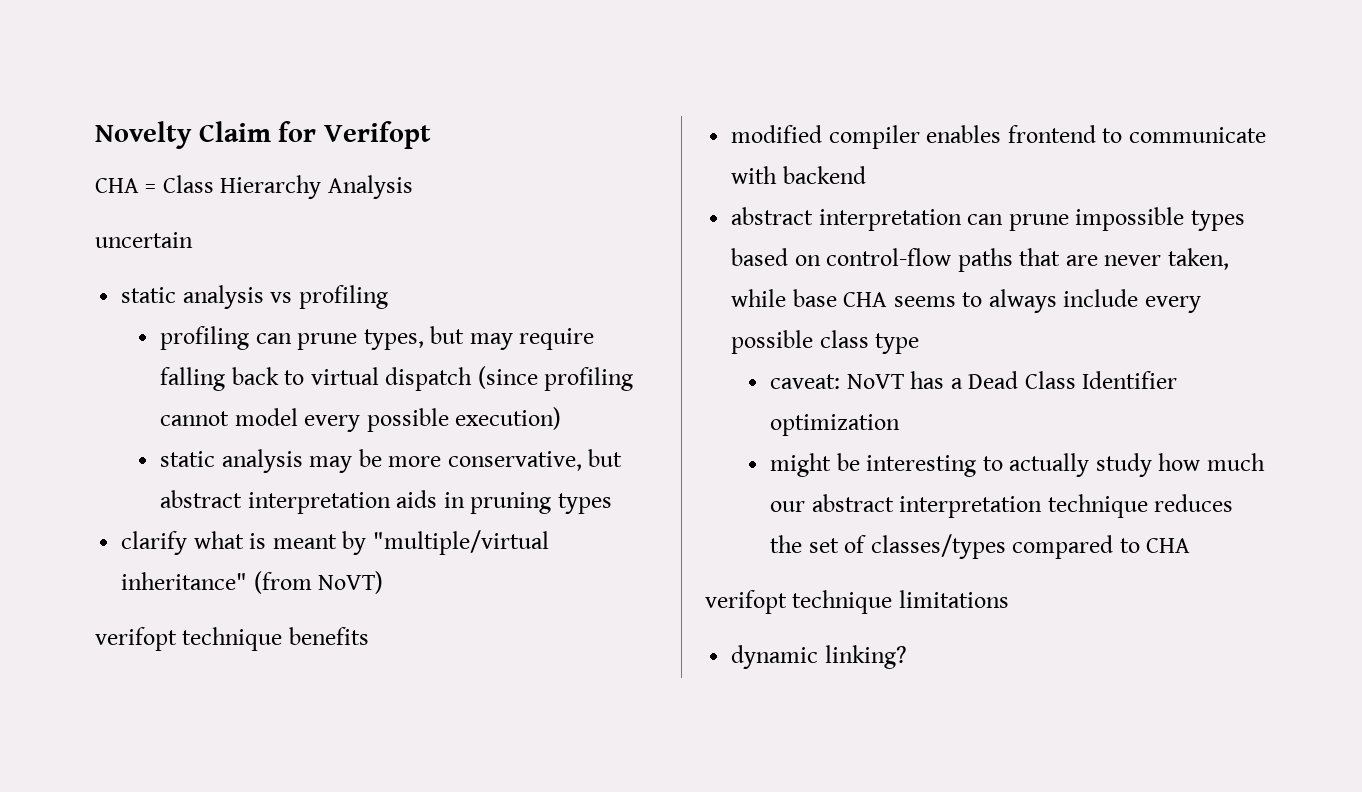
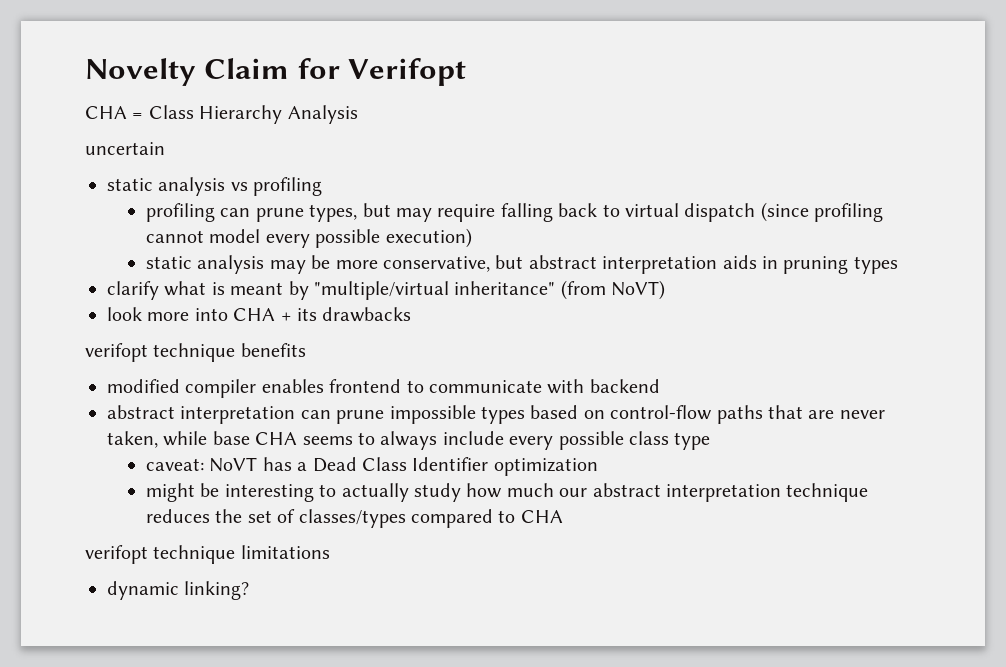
+ look more into CHA + its drawbacks

